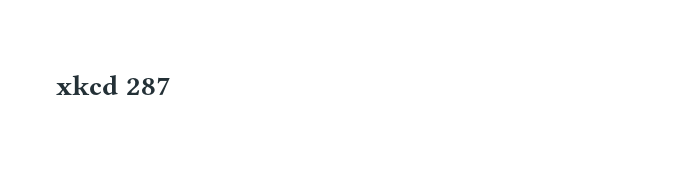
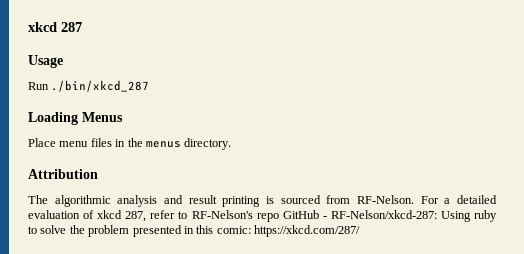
+ Usage
+ Run ./bin/xkcd_287
+ Loading Menus
+ Place menu files in the menus directory.
+ Attribution
+ The algorithmic analysis and result printing is sourced from RF-Nelson. For a detailed evaluation of xkcd 287, refer to RF-Nelson's repo GitHub - RF-Nelson/xkcd-287: Using ruby to solve the problem presented in this comic: https://xkcd.com/287/

